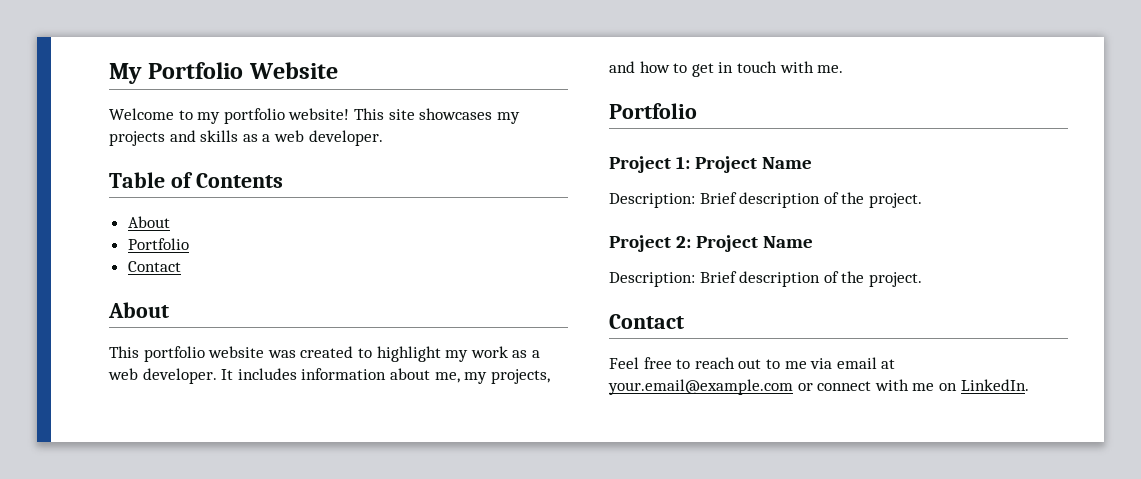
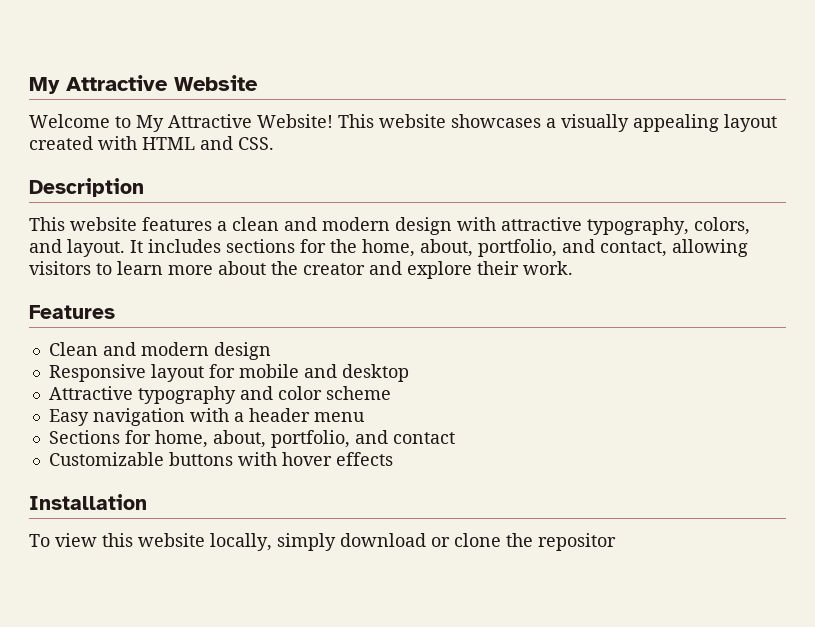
- My Portfolio Website
+ My Attractive Website
- Welcome to my portfolio website! This site showcases my projects and skills as a web developer.
- Table of Contents
- About
- Portfolio
- Contact
- About
- This portfolio website was created to highlight my work as a web developer. It includes information about me, my projects, and how to get in touch with me.
- Portfolio
- Project 1: Project Name
- Description: Brief description of the project.
- Project 2: Project Name
- Description: Brief description of the project.
- Contact
- Feel free to reach out to me via email at your.email@example.com or connect with me on LinkedIn.
+ Welcome to My Attractive Website! This website showcases a visually appealing layout created with HTML and CSS.
+ Description
+ This website features a clean and modern design with attractive typography, colors, and layout. It includes sections for the home, about, portfolio, and contact, allowing visitors to learn more about the creator and explore their work.
+ Features
+ Clean and modern design
+ Responsive layout for mobile and desktop
+ Attractive typography and color scheme
+ Easy navigation with a header menu
+ Sections for home, about, portfolio, and contact
+ Customizable buttons with hover effects
+ Installation
+ To view this website locally, simply download or clone the repositor

